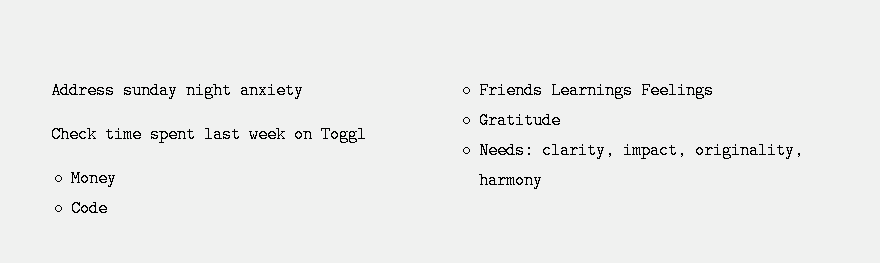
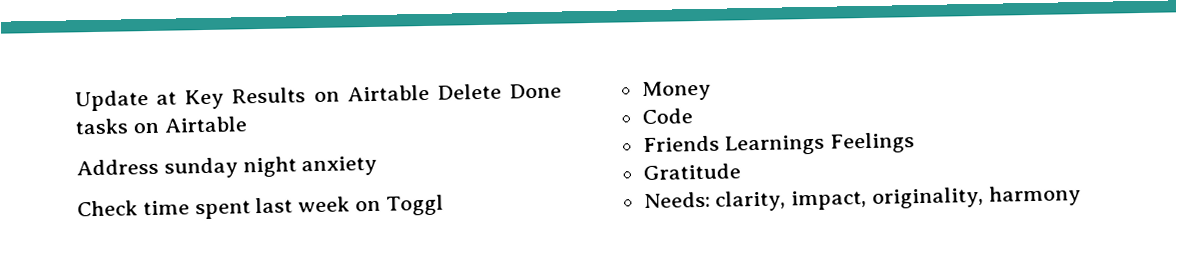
+ Update at Key Results on Airtable Delete Done tasks on Airtable

